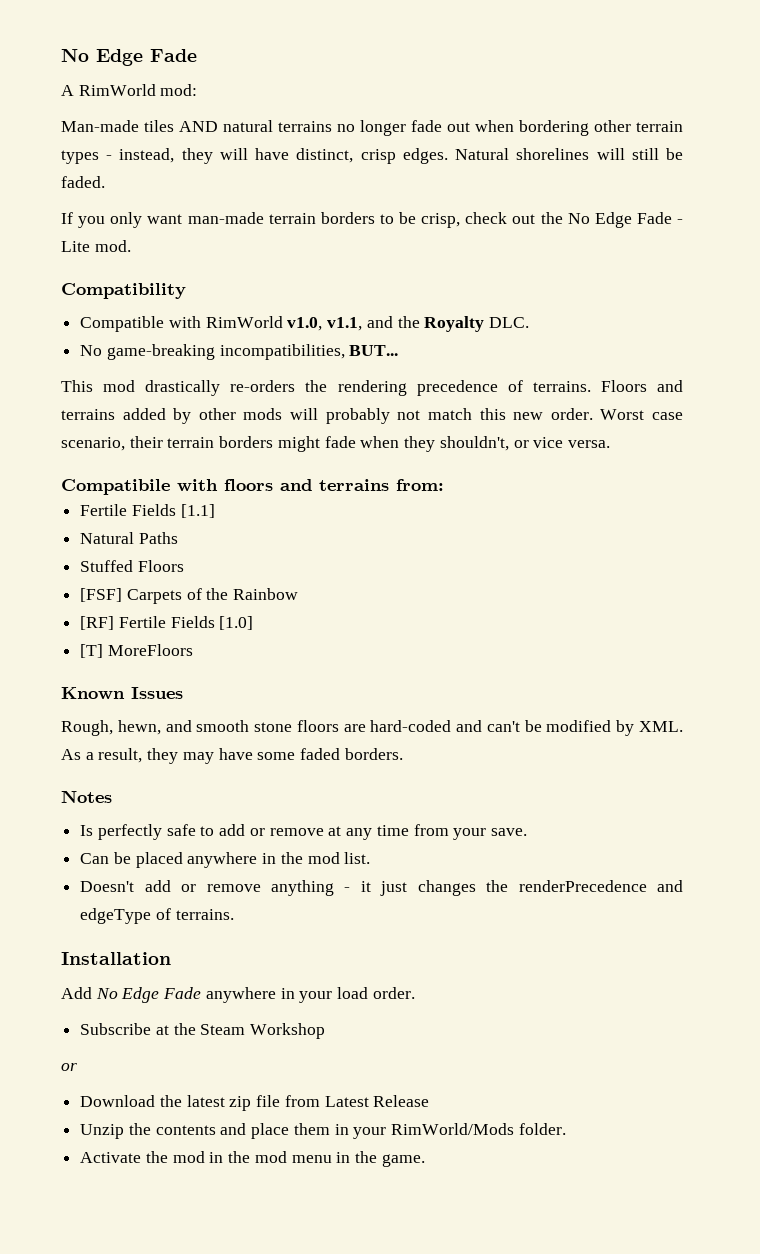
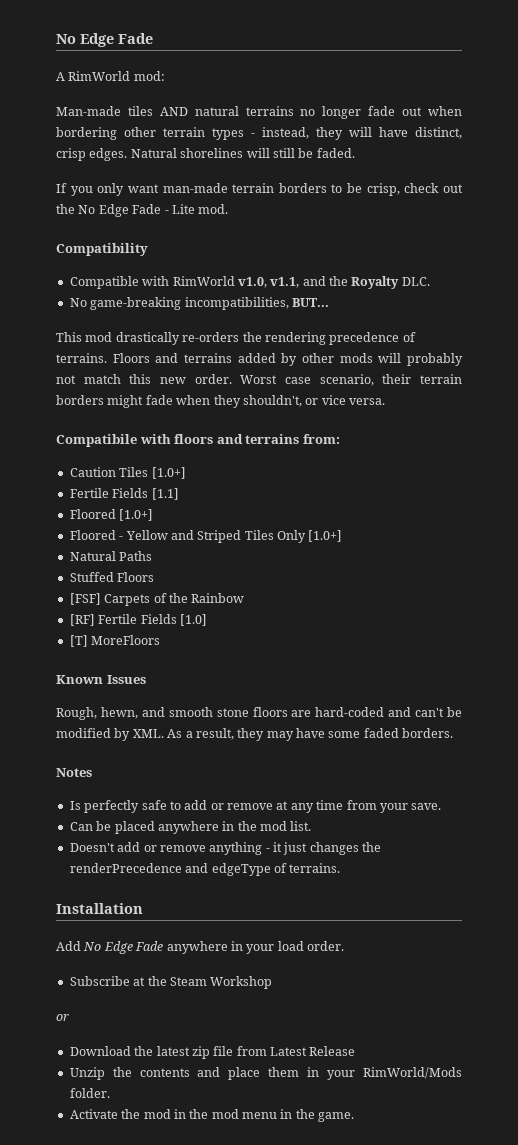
+ Caution Tiles [1.0+]
+ Floored [1.0+]
+ Floored - Yellow and Striped Tiles Only [1.0+]

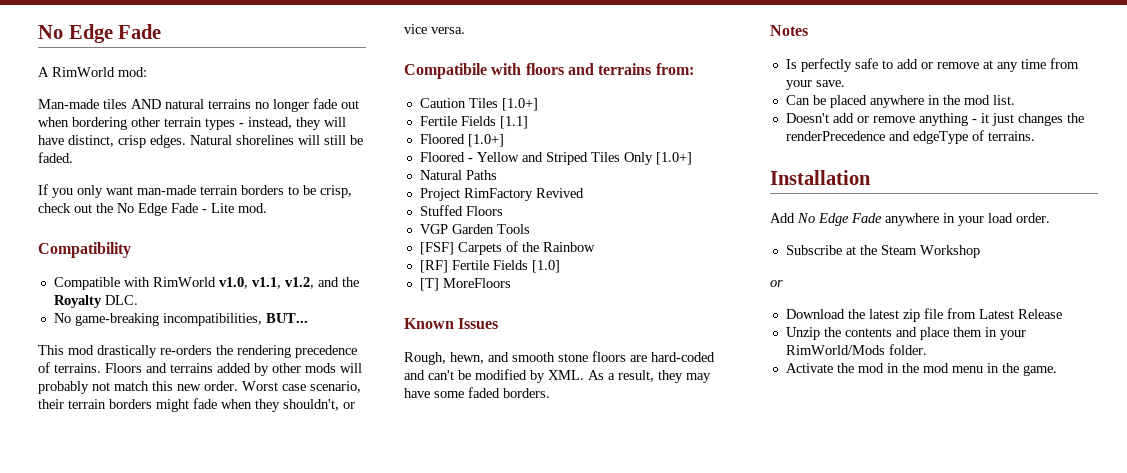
- Compatible with RimWorld v1.0, v1.1, and the Royalty DLC.
+ Compatible with RimWorld v1.0, v1.1, v1.2, and the Royalty DLC.
+ Project RimFactory Revived
+ VGP Garden Tools

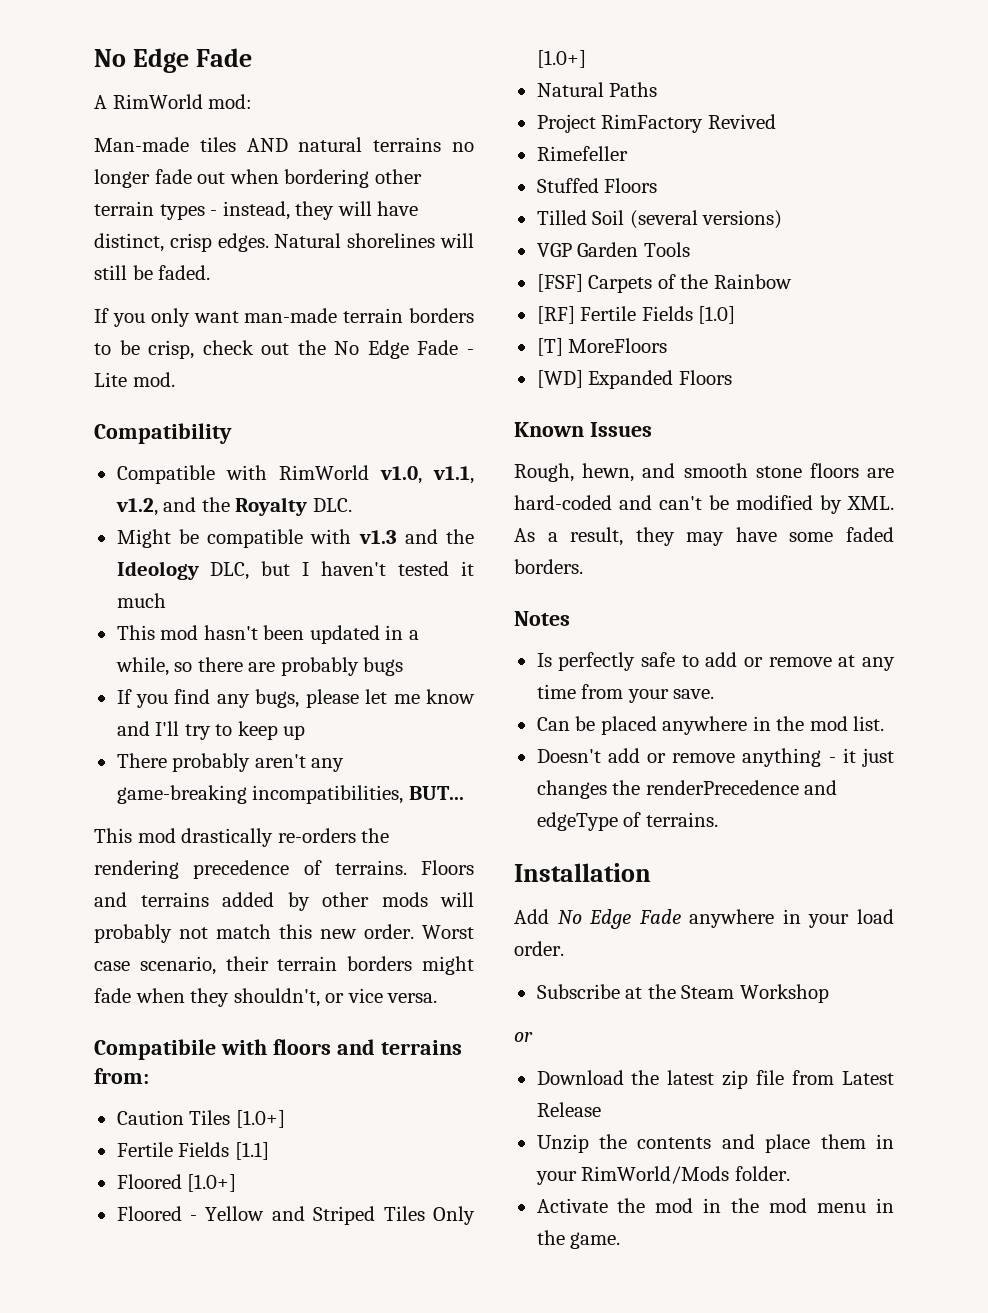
- No game-breaking incompatibilities, BUT...
+ Might be compatible with v1.3 and the Ideology DLC, but I haven't tested it much
+ This mod hasn't been updated in a while, so there are probably bugs
+ If you find any bugs, please let me know and I'll try to keep up
+ There probably aren't any game-breaking incompatibilities, BUT...
+ Rimefeller
+ Tilled Soil (several versions)
+ [WD] Expanded Floors

